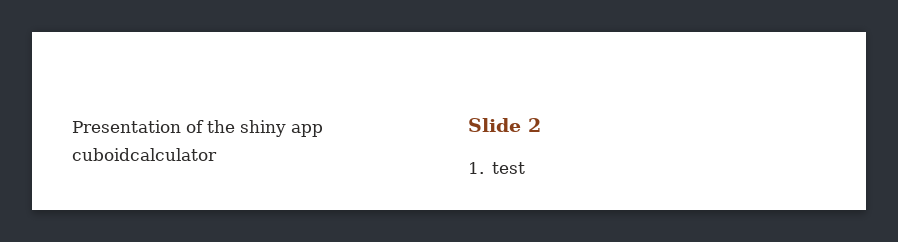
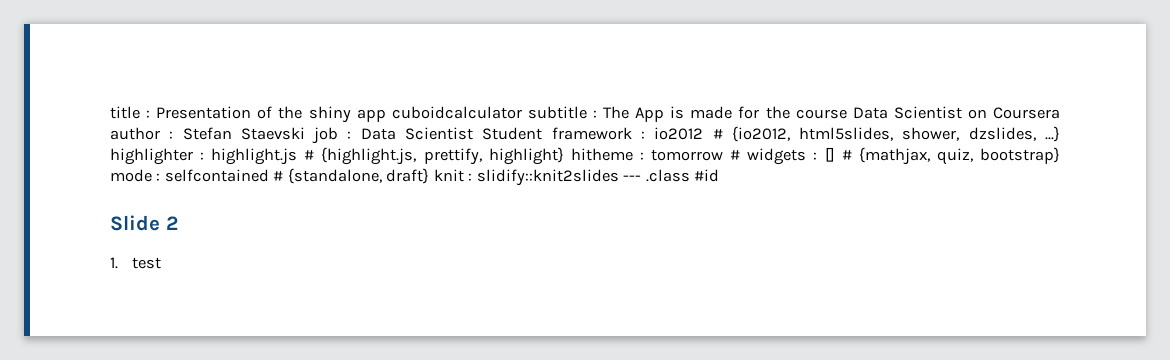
- Presentation of the shiny app cuboidcalculator
+ title : Presentation of the shiny app cuboidcalculator subtitle : The App is made for the course Data Scientist on Coursera author : Stefan Staevski job : Data Scientist Student framework : io2012 # {io2012, html5slides, shower, dzslides, ...} highlighter : highlight.js # {highlight.js, prettify, highlight} hitheme : tomorrow # widgets : [] # {mathjax, quiz, bootstrap} mode : selfcontained # {standalone, draft} knit : slidify::knit2slides --- .class #id

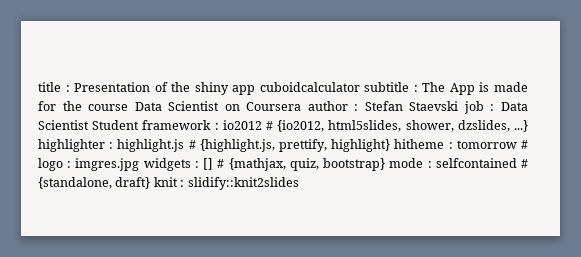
- tomorrow # widgets :
+ tomorrow # logo : imgres.jpg widgets :
- slidify::knit2slides --- .class #id
- Slide 2
- 1. test
+ slidify::knit2slides

